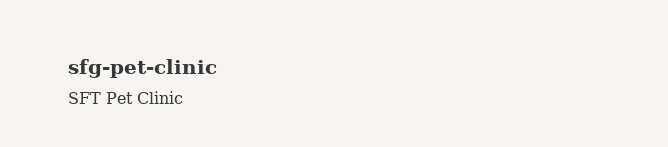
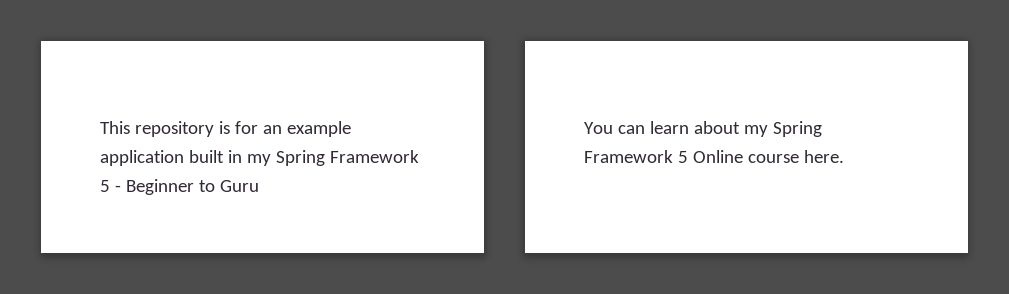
- sfg-pet-clinic
- SFT Pet Clinic
+ This repository is for an example application built in my Spring Framework 5 - Beginner to Guru
+ You can learn about my Spring Framework 5 Online course here.

